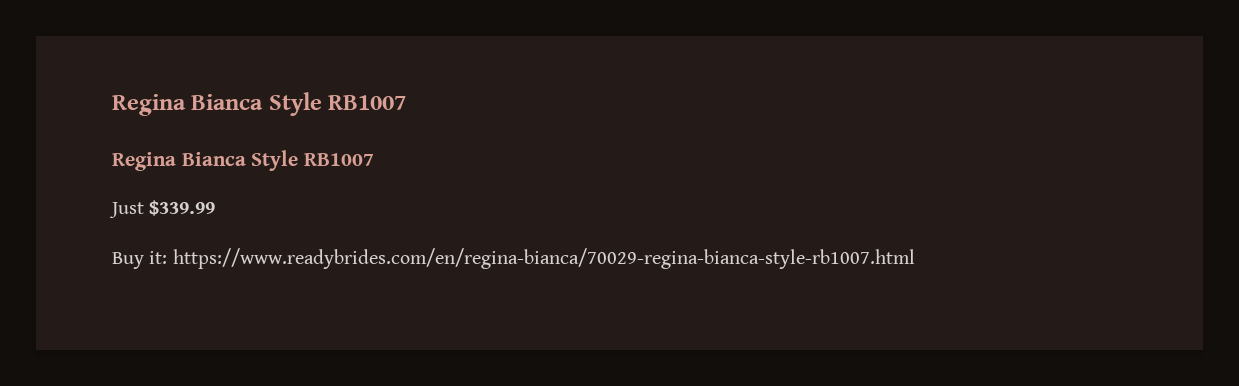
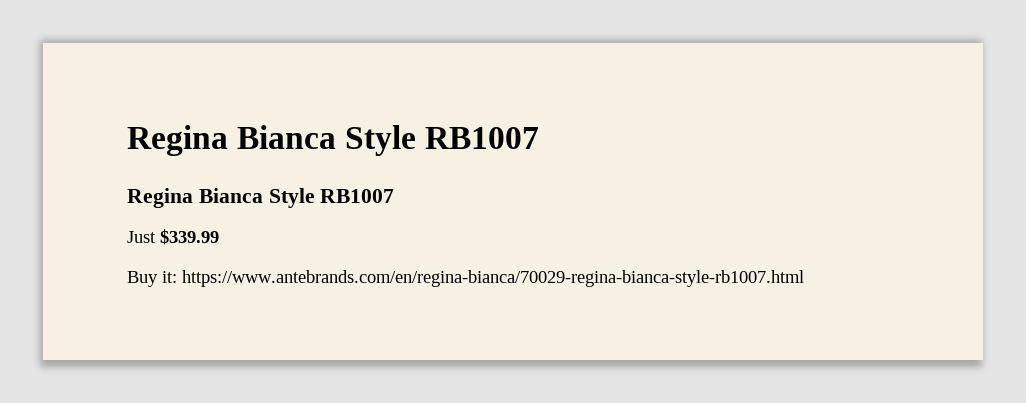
- Buy it: https://www.readybrides.com/en/regina-bianca/70029-regina-bianca-style-rb1007.html
+ Buy it: https://www.antebrands.com/en/regina-bianca/70029-regina-bianca-style-rb1007.html

